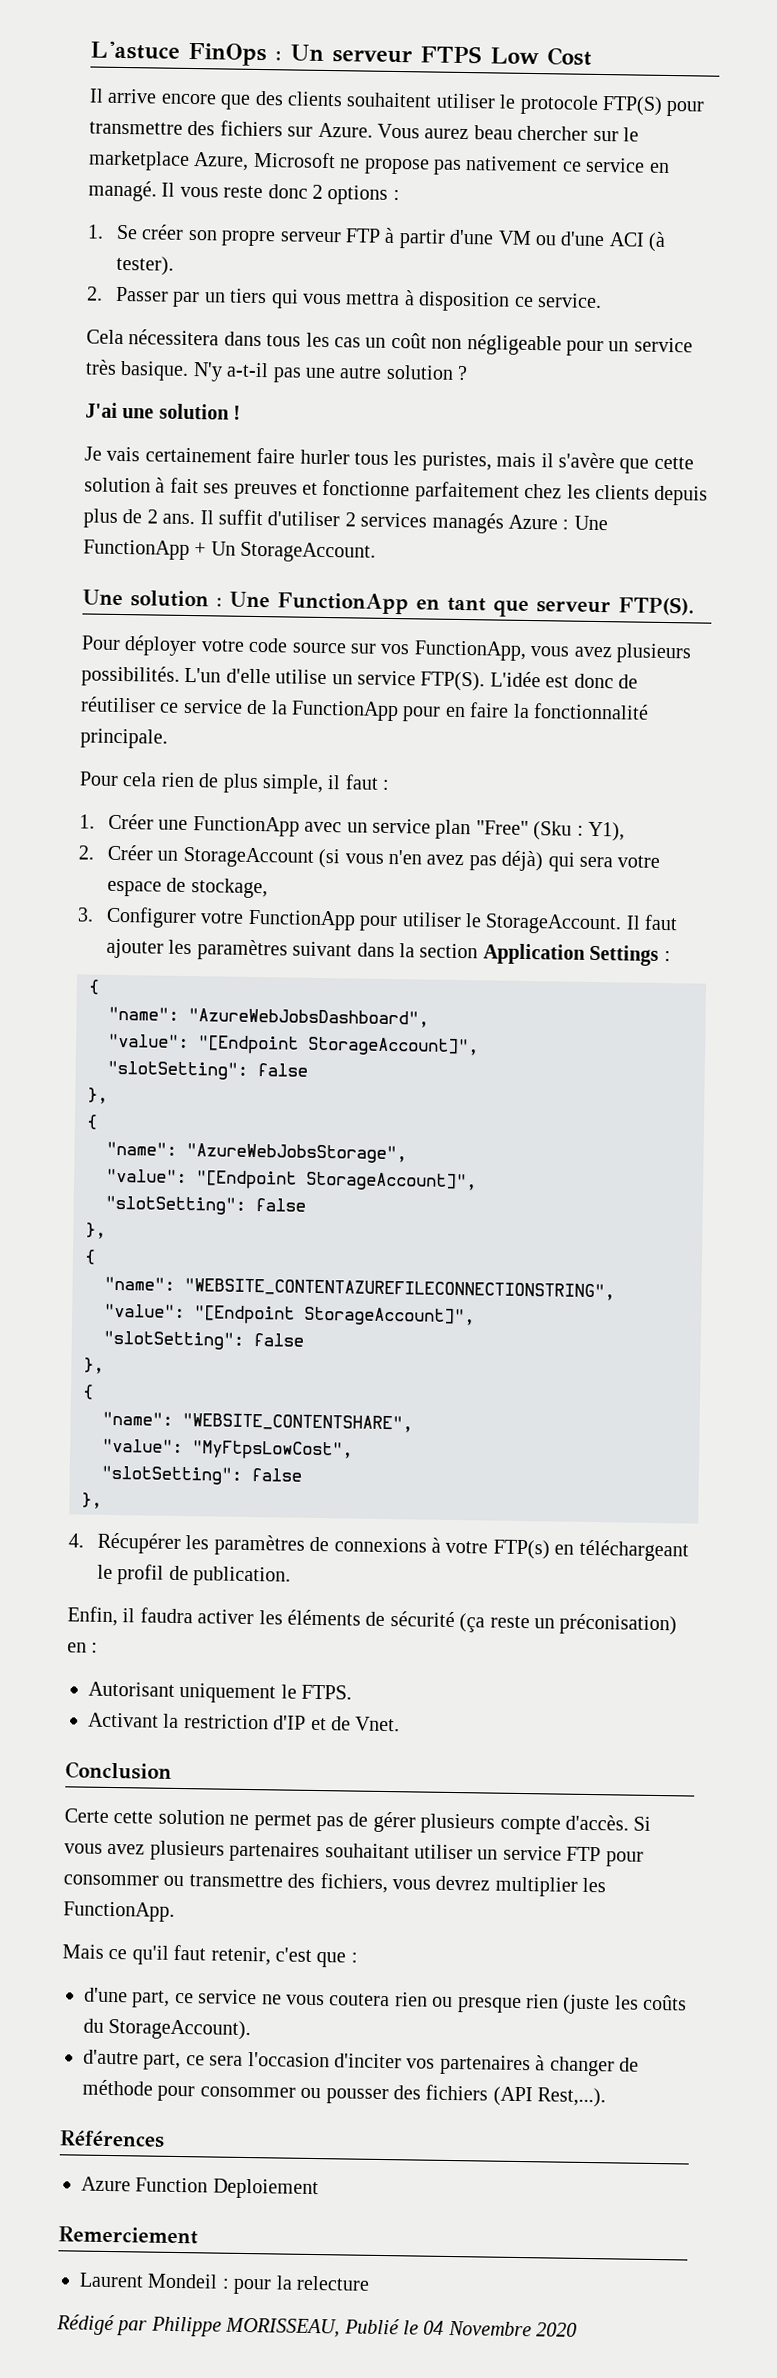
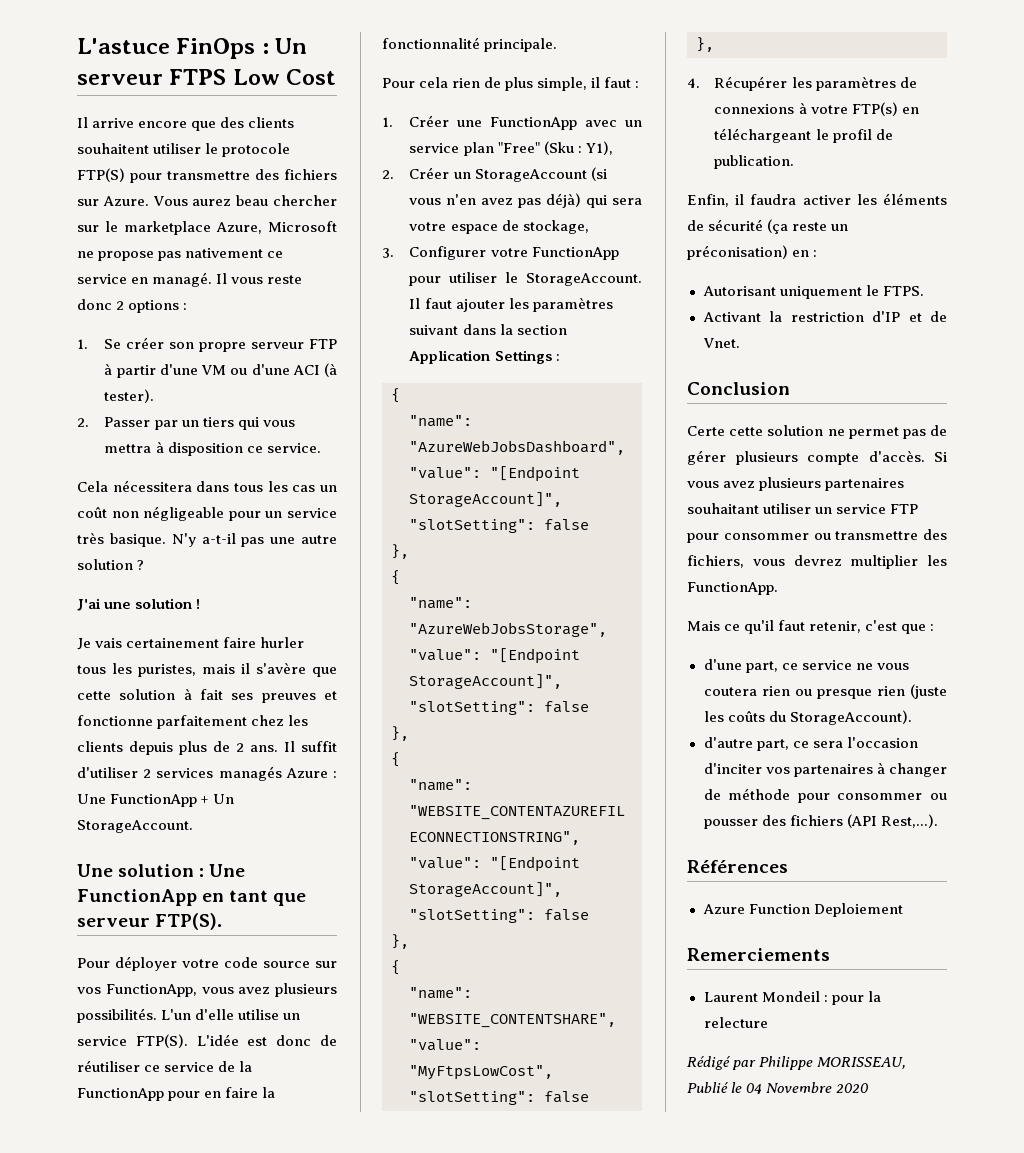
- Remerciement
+ Remerciements

